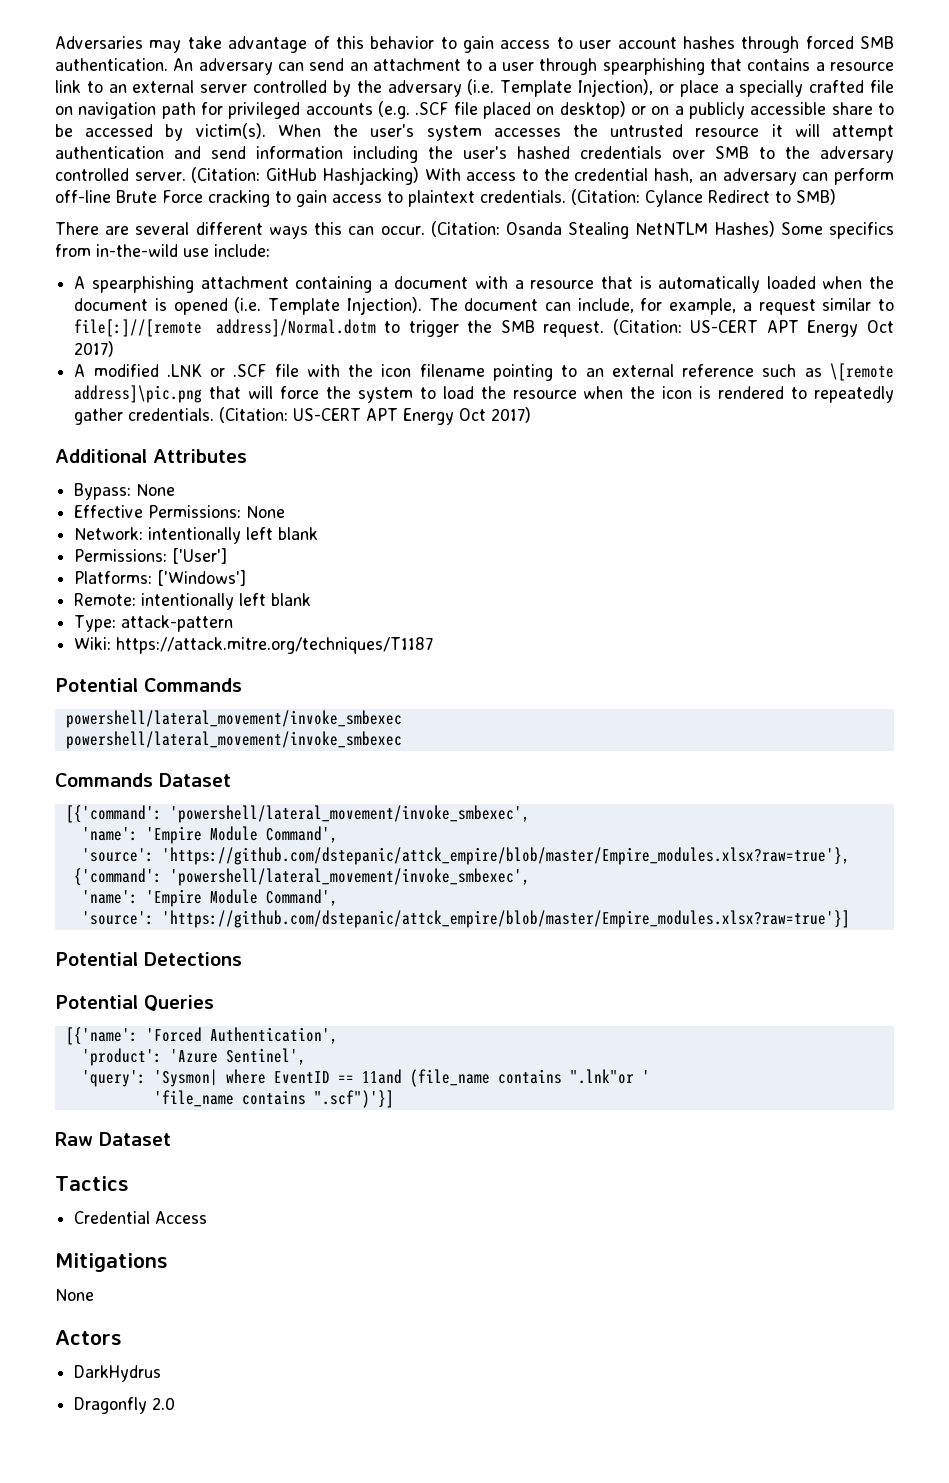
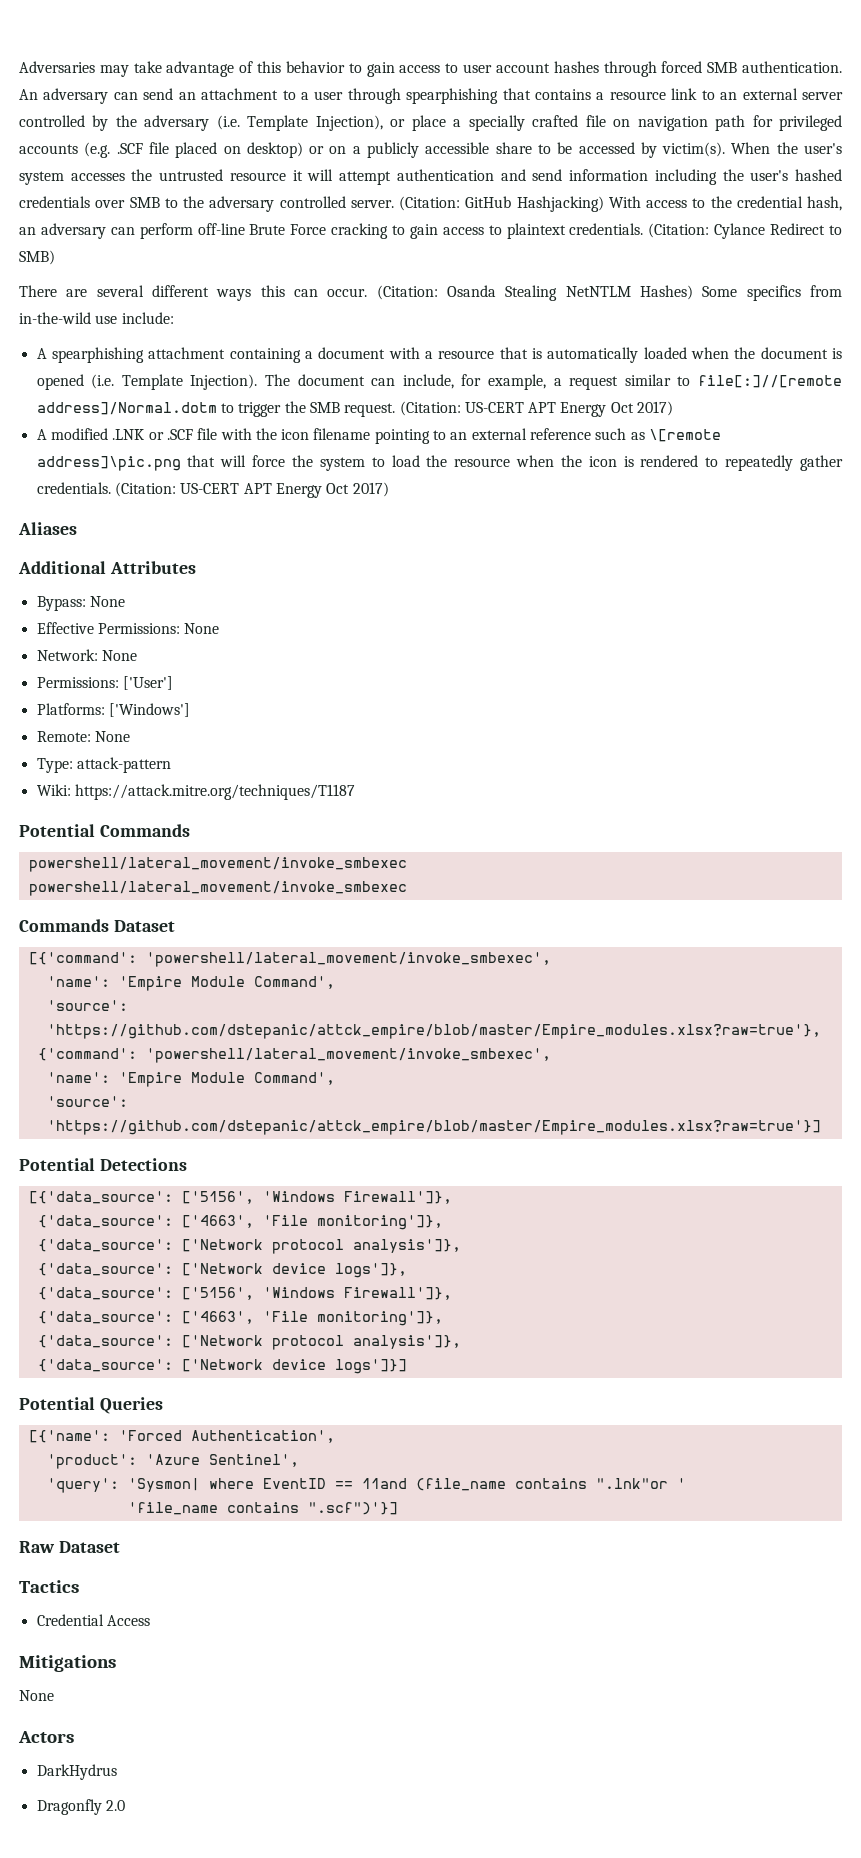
+ Aliases
- Network: intentionally left blank
+ Network: None
- Remote: intentionally left blank
+ Remote: None
+ [{'data_source': ['5156', 'Windows Firewall']},
+ {'data_source': ['4663', 'File monitoring']},
+ {'data_source': ['Network protocol analysis']},
+ {'data_source': ['Network device logs']},
+ {'data_source': ['5156', 'Windows Firewall']},
+ {'data_source': ['4663', 'File monitoring']},
+ {'data_source': ['Network protocol analysis']},
+ {'data_source': ['Network device logs']}]

